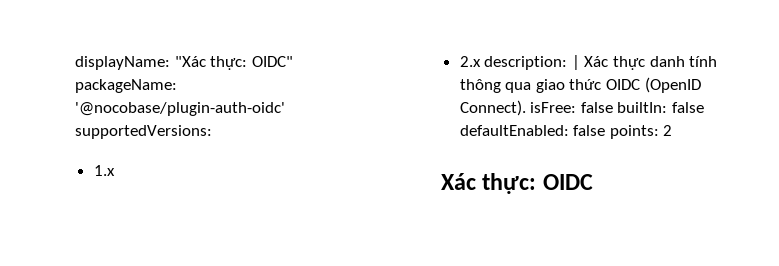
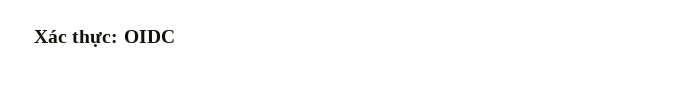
- displayName: "Xác thực: OIDC" packageName: '@nocobase/plugin-auth-oidc' supportedVersions:
- 1.x
- 2.x description: | Xác thực danh tính thông qua giao thức OIDC (OpenID Connect). isFree: false builtIn: false defaultEnabled: false points: 2

